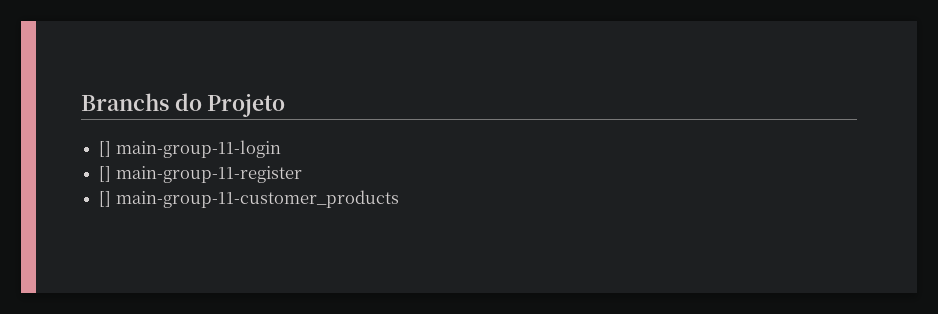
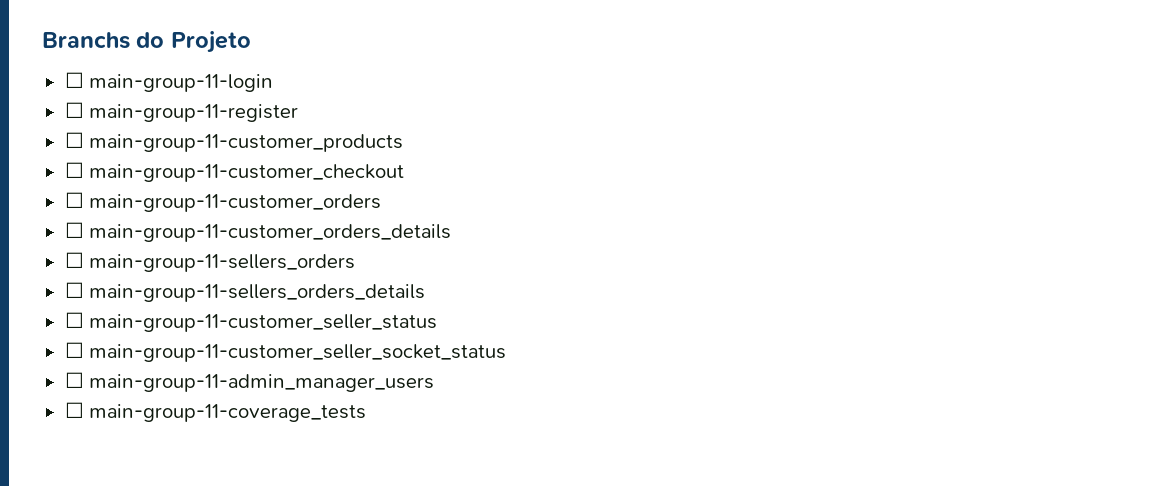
- [] main-group-11-login
+ ☐ main-group-11-login
- [] main-group-11-register
+ ☐ main-group-11-register
- [] main-group-11-customer_products
+ ☐ main-group-11-customer_products
+ ☐ main-group-11-customer_checkout
+ ☐ main-group-11-customer_orders
+ ☐ main-group-11-customer_orders_details
+ ☐ main-group-11-sellers_orders
+ ☐ main-group-11-sellers_orders_details
+ ☐ main-group-11-customer_seller_status
+ ☐ main-group-11-customer_seller_socket_status
+ ☐ main-group-11-admin_manager_users
+ ☐ main-group-11-coverage_tests

